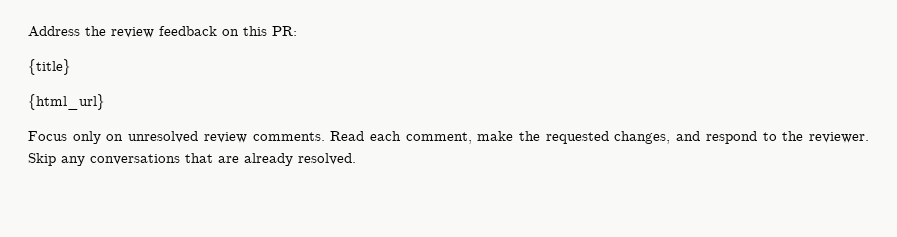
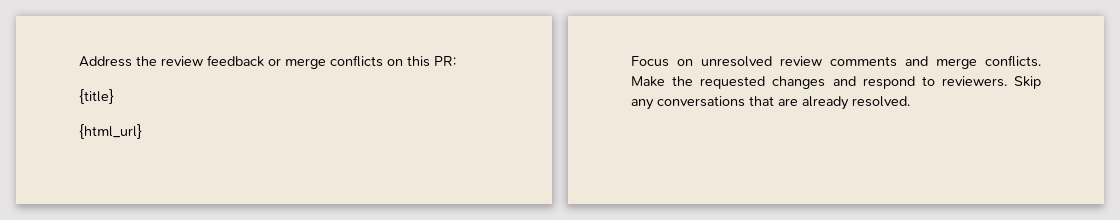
- Address the review feedback on this PR:
+ Address the review feedback or merge conflicts on this PR:
- Focus only on unresolved review comments. Read each comment, make the requested changes, and respond to the reviewer.
+ Focus on unresolved review comments and merge conflicts. Make the requested changes and respond to reviewers.

